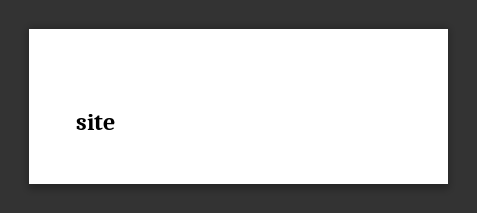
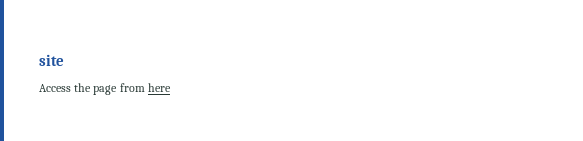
+ Access the page from here

